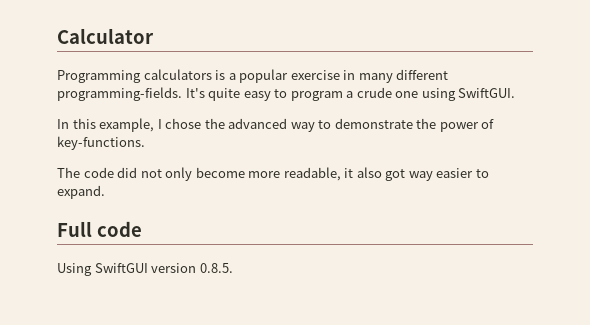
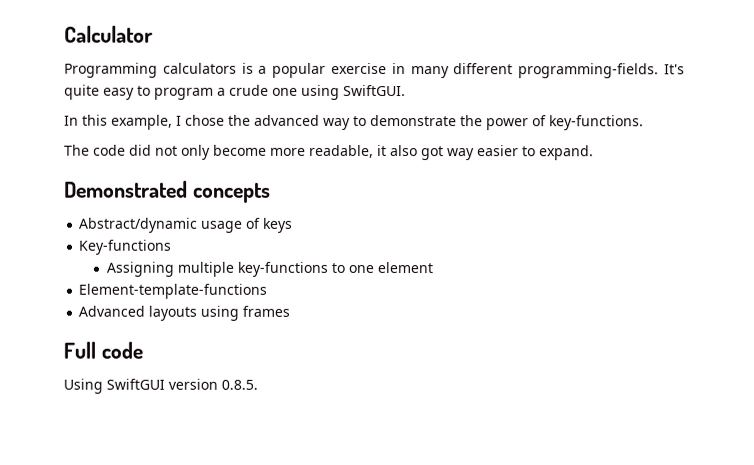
+ Demonstrated concepts
+ Abstract/dynamic usage of keys
+ Key-functions
+ Assigning multiple key-functions to one element
+ Element-template-functions
+ Advanced layouts using frames

